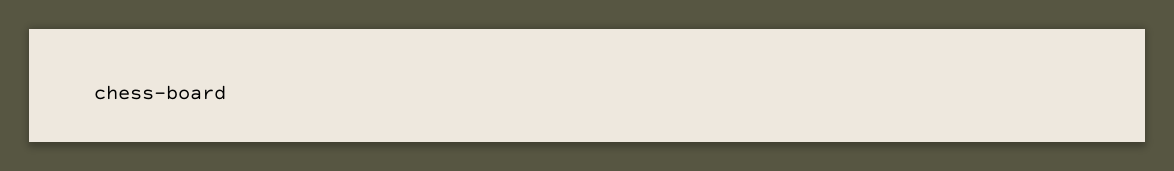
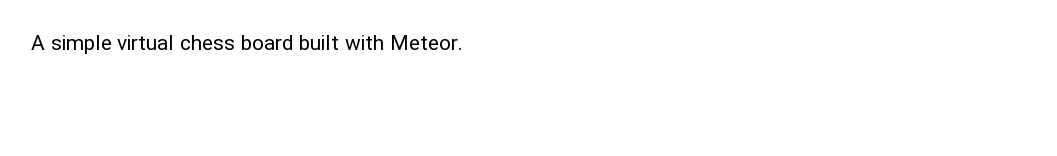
- chess-board
+ A simple virtual chess board built with Meteor.

